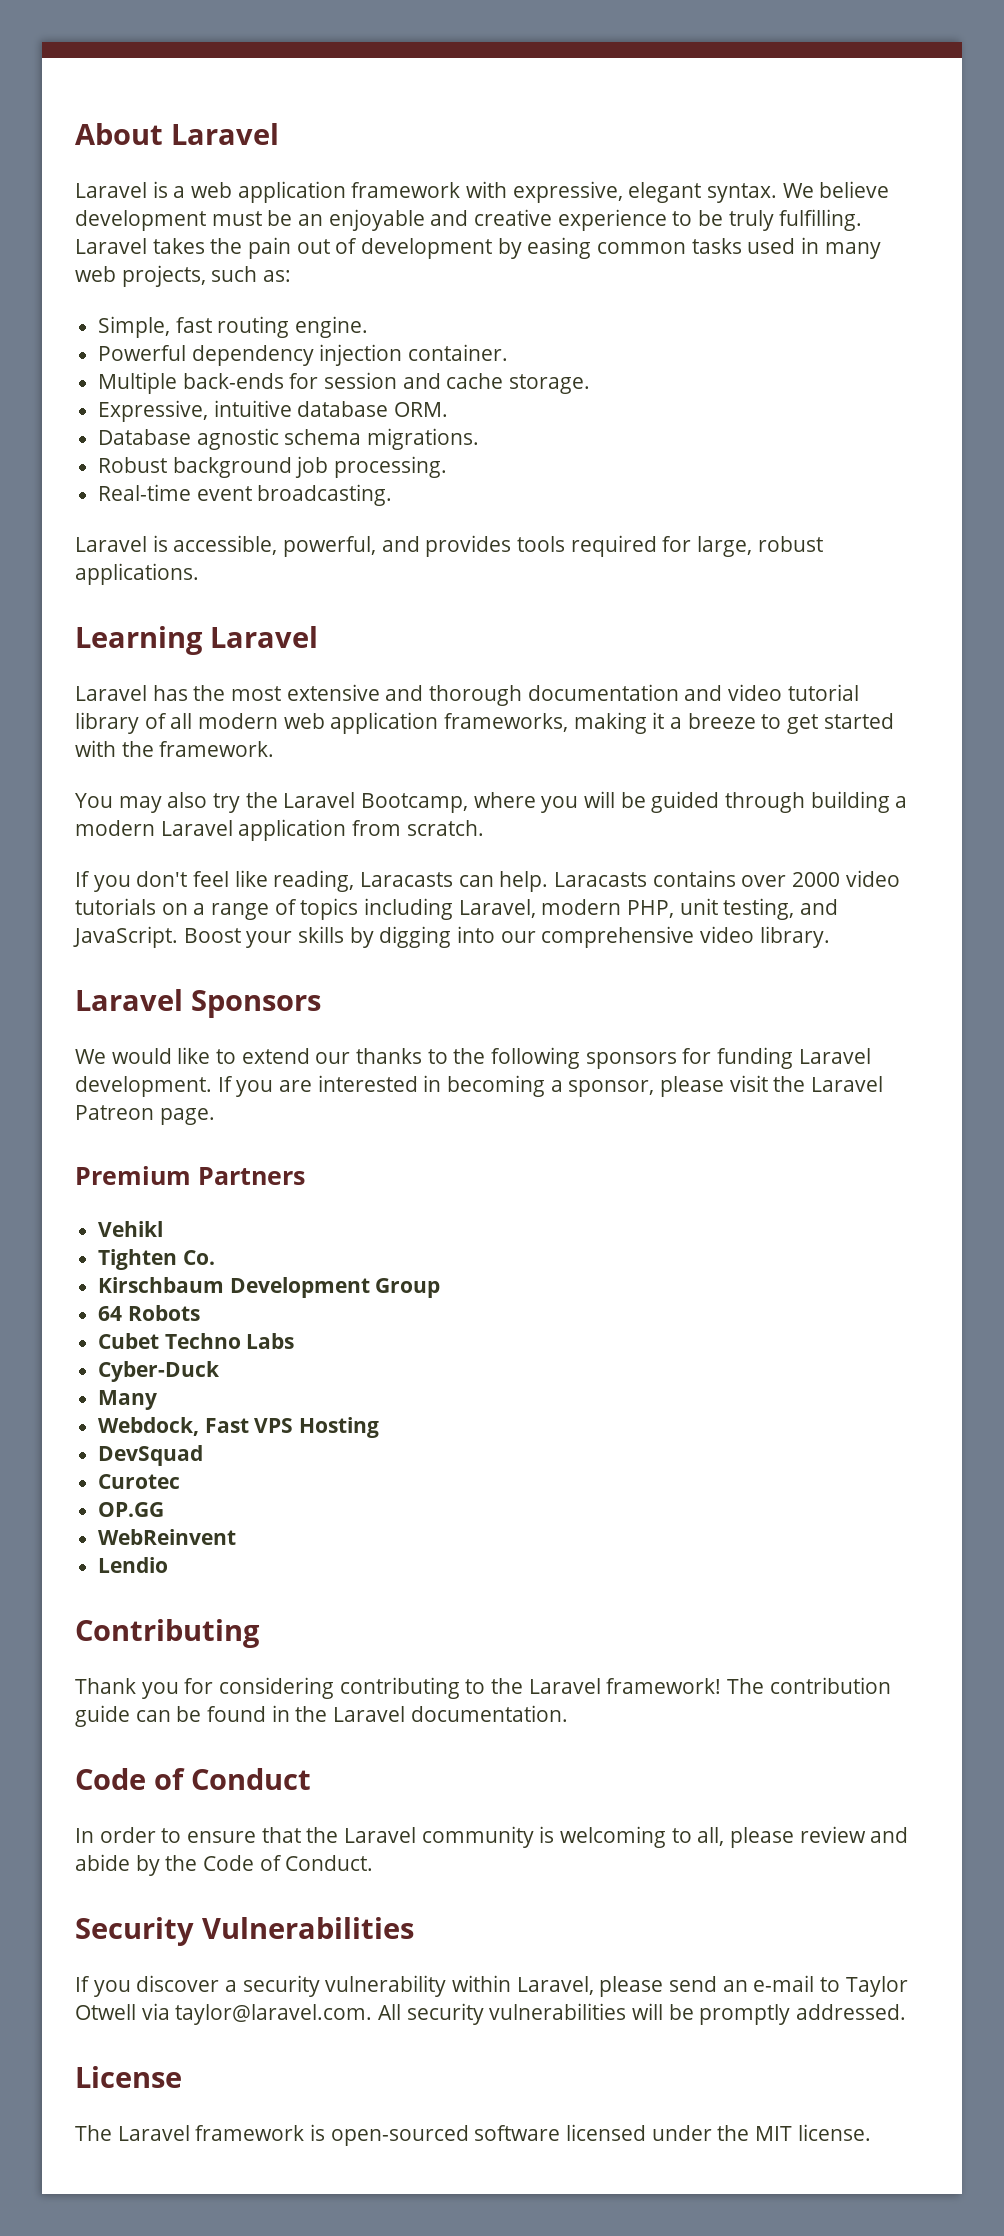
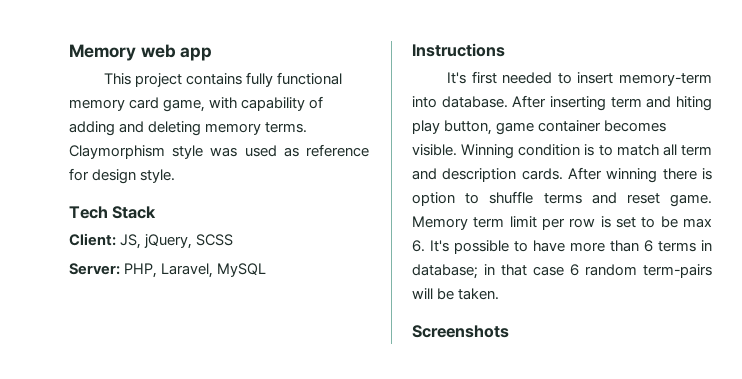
- About Laravel
- Laravel is a web application framework with expressive, elegant syntax. We believe development must be an enjoyable and creative experience to be truly fulfilling. Laravel takes the pain out of development by easing common tasks used in many web projects, such as:
- Simple, fast routing engine.
- Powerful dependency injection container.
- Multiple back-ends for session and cache storage.
- Expressive, intuitive database ORM.
- Database agnostic schema migrations.
- Robust background job processing.
- Real-time event broadcasting.
- Laravel is accessible, powerful, and provides tools required for large, robust applications.
- Learning Laravel
- Laravel has the most extensive and thorough documentation and video tutorial library of all modern web application frameworks, making it a breeze to get started with the framework.
- You may also try the Laravel Bootcamp, where you will be guided through building a modern Laravel application from scratch.
- If you don't feel like reading, Laracasts can help. Laracasts contains over 2000 video tutorials on a range of topics including Laravel, modern PHP, unit testing, and JavaScript. Boost your skills by digging into our comprehensive video library.
- Laravel Sponsors
- We would like to extend our thanks to the following sponsors for funding Laravel development. If you are interested in becoming a sponsor, please visit the Laravel Patreon page.
- Premium Partners
- Vehikl
- Tighten Co.
- Kirschbaum Development Group
- 64 Robots
- Cubet Techno Labs
- Cyber-Duck
- Many
- Webdock, Fast VPS Hosting
- DevSquad
- Curotec
- OP.GG
- WebReinvent
- Lendio
- Contributing
- Thank you for considering contributing to the Laravel framework! The contribution guide can be found in the Laravel documentation.
- Code of Conduct
- In order to ensure that the Laravel community is welcoming to all, please review and abide by the Code of Conduct.
- Security Vulnerabilities
- If you discover a security vulnerability within Laravel, please send an e-mail to Taylor Otwell via taylor@laravel.com. All security vulnerabilities will be promptly addressed.
- License
- The Laravel framework is open-sourced software licensed under the MIT license.
+ Memory web app
+ This project contains fully functional memory card game, with capability of adding and deleting memory terms. Claymorphism style was used as reference for design style.
+ Tech Stack
+ Client: JS, jQuery, SCSS
+ Server: PHP, Laravel, MySQL
+ Instructions
+ It's first needed to insert memory-term into database. After inserting term and hiting play button, game container becomes visible. Winning condition is to match all term and description cards. After winning there is option to shuffle terms and reset game. Memory term limit per row is set to be max 6. It's possible to have more than 6 terms in database; in that case 6 random term-pairs will be taken.
+ Screenshots

